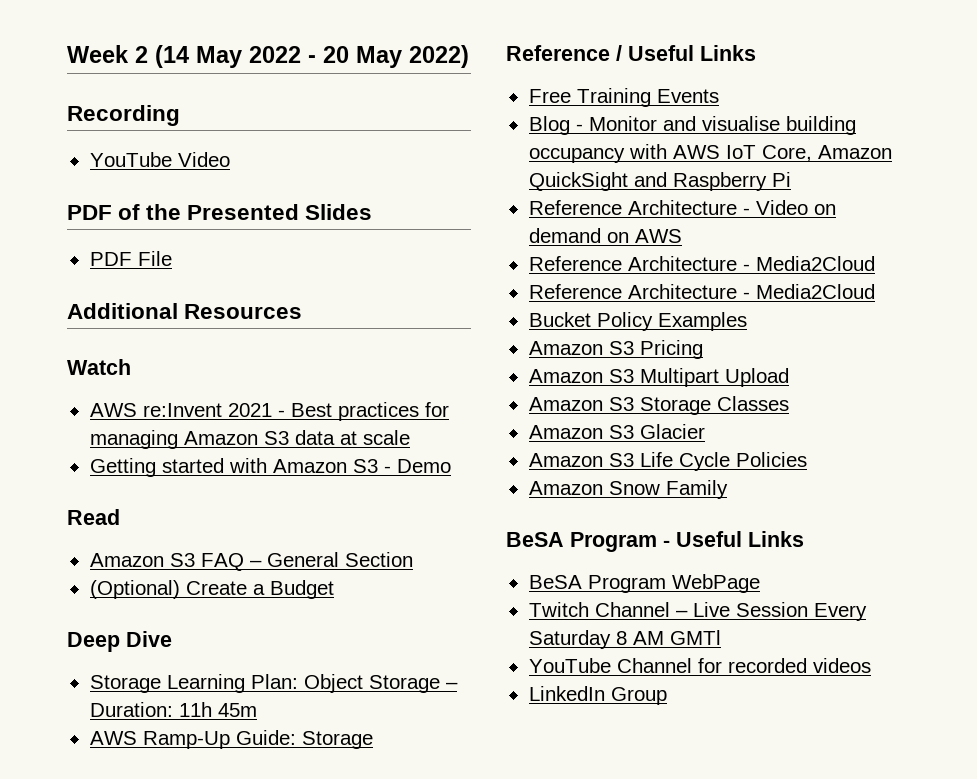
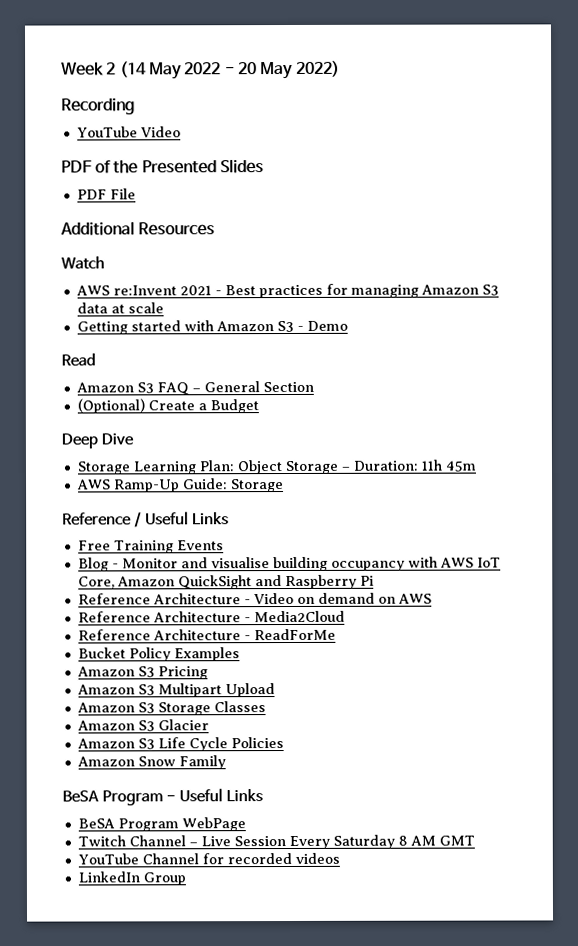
  Reference Architecture - Video on demand on AWS
  Reference Architecture - Media2Cloud
- Reference Architecture - Media2Cloud
+ Reference Architecture - ReadForMe
- Twitch Channel – Live Session Every Saturday 8 AM GMTl
+ Twitch Channel – Live Session Every Saturday 8 AM GMT

